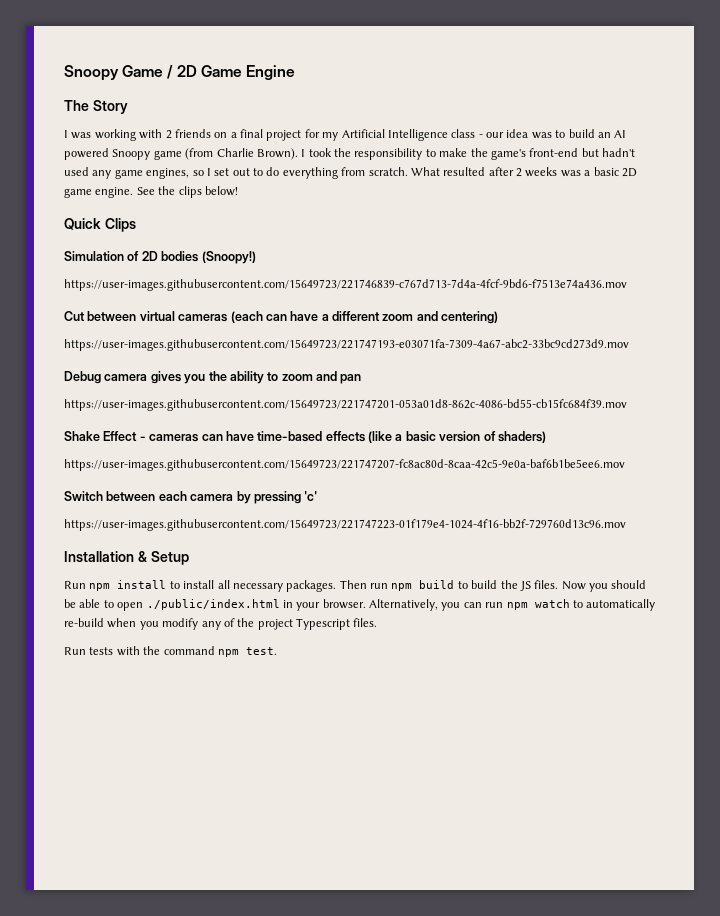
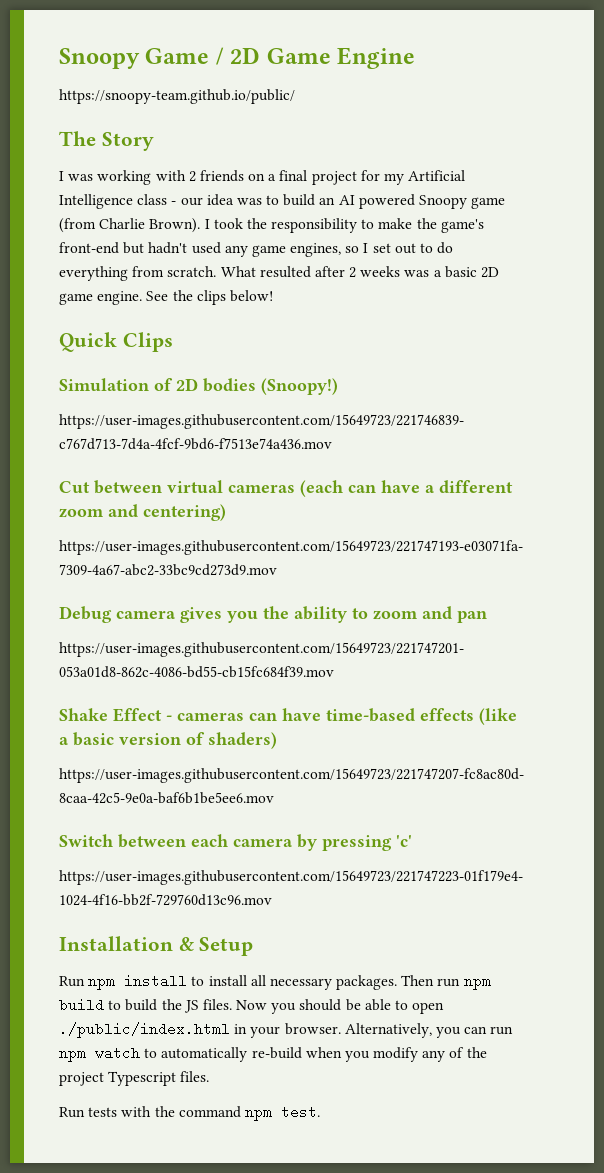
+ https://snoopy-team.github.io/public/

